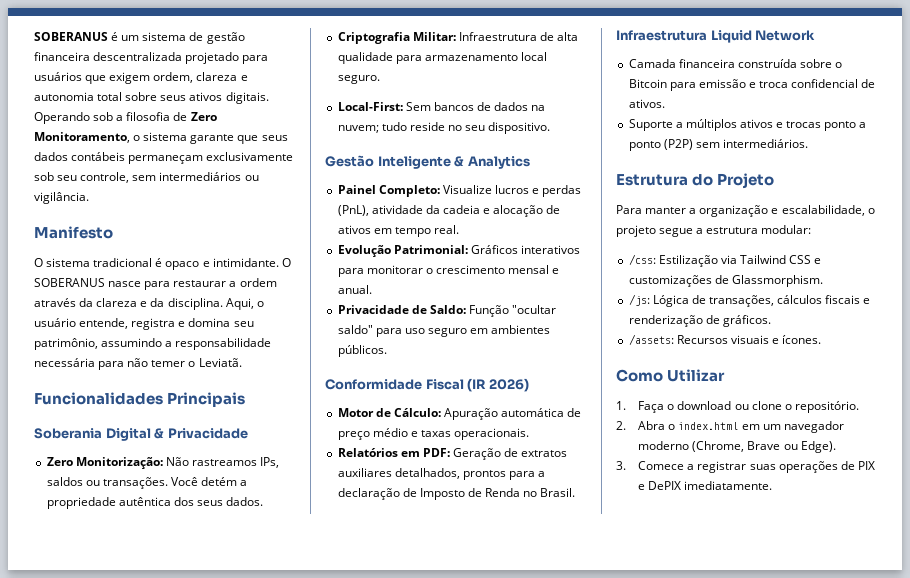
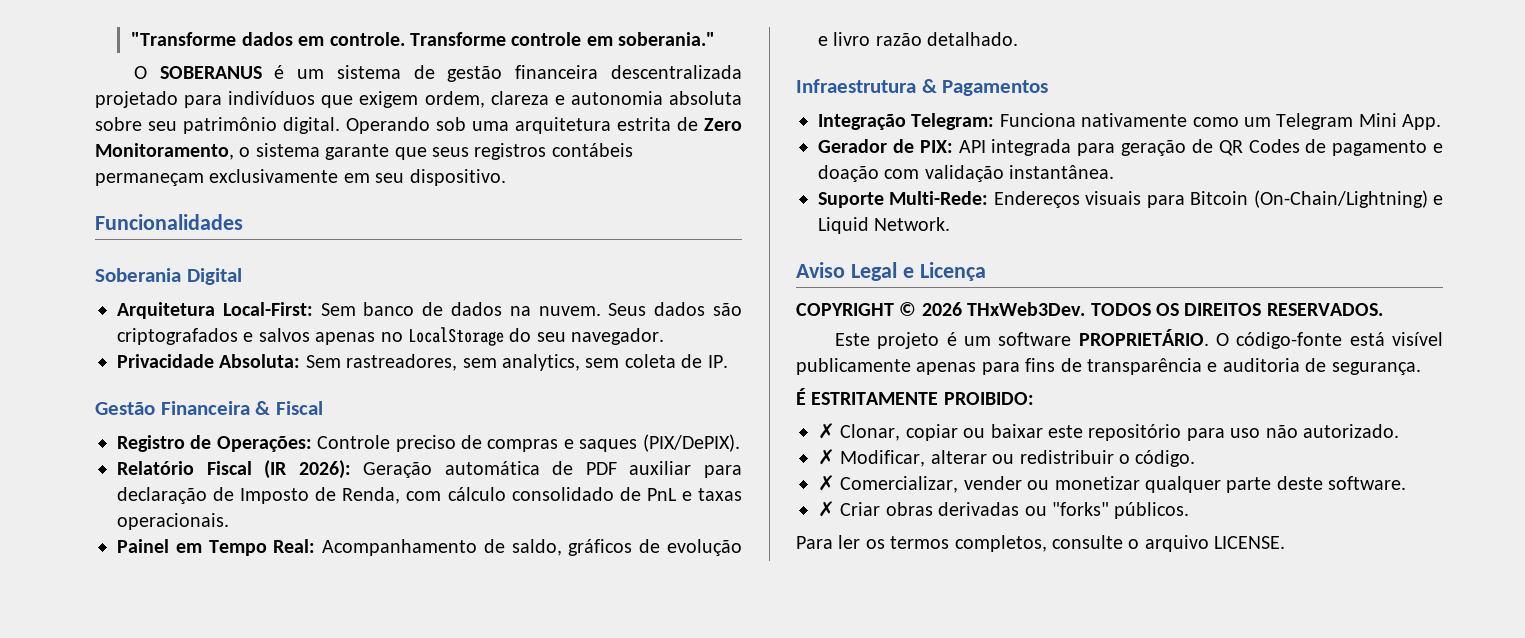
- SOBERANUS é um sistema de gestão financeira descentralizada projetado para usuários que exigem ordem, clareza e autonomia total sobre seus ativos digitais. Operando sob a filosofia de Zero Monitoramento, o sistema garante que seus dados contábeis permaneçam exclusivamente sob seu controle, sem intermediários ou vigilância.
- Manifesto
- O sistema tradicional é opaco e intimidante. O SOBERANUS nasce para restaurar a ordem através da clareza e da disciplina. Aqui, o usuário entende, registra e domina seu patrimônio, assumindo a responsabilidade necessária para não temer o Leviatã.
+ "Transforme dados em controle. Transforme controle em soberania."
+ O SOBERANUS é um sistema de gestão financeira descentralizada projetado para indivíduos que exigem ordem, clareza e autonomia absoluta sobre seu patrimônio digital. Operando sob uma arquitetura estrita de Zero Monitoramento, o sistema garante que seus registros contábeis permaneçam exclusivamente em seu dispositivo.
- Funcionalidades Principais
+ Funcionalidades
- Soberania Digital & Privacidade
- Zero Monitorização: Não rastreamos IPs, saldos ou transações. Você detém a propriedade autêntica dos seus dados.
- Criptografia Militar: Infraestrutura de alta qualidade para armazenamento local seguro.
- Local-First: Sem bancos de dados na nuvem; tudo reside no seu dispositivo.
- Gestão Inteligente & Analytics
- Painel Completo: Visualize lucros e perdas (PnL), atividade da cadeia e alocação de ativos em tempo real.
- Evolução Patrimonial: Gráficos interativos para monitorar o crescimento mensal e anual.
- Privacidade de Saldo: Função "ocultar saldo" para uso seguro em ambientes públicos.
- Conformidade Fiscal (IR 2026)
- Motor de Cálculo: Apuração automática de preço médio e taxas operacionais.
- Relatórios em PDF: Geração de extratos auxiliares detalhados, prontos para a declaração de Imposto de Renda no Brasil.
- Infraestrutura Liquid Network
- Camada financeira construída sobre o Bitcoin para emissão e troca confidencial de ativos.
- Suporte a múltiplos ativos e trocas ponto a ponto (P2P) sem intermediários.
- Estrutura do Projeto
- Para manter a organização e escalabilidade, o projeto segue a estrutura modular:
- /css: Estilização via Tailwind CSS e customizações de Glassmorphism.
- /js: Lógica de transações, cálculos fiscais e renderização de gráficos.
- /assets: Recursos visuais e ícones.
- Como Utilizar
- 1. Faça o download ou clone o repositório.
- 2. Abra o index.html em um navegador moderno (Chrome, Brave ou Edge).
- 3. Comece a registrar suas operações de PIX e DePIX imediatamente.
+ Soberania Digital
+ Arquitetura Local-First: Sem banco de dados na nuvem. Seus dados são criptografados e salvos apenas no LocalStorage do seu navegador.
+ Privacidade Absoluta: Sem rastreadores, sem analytics, sem coleta de IP.
+ Gestão Financeira & Fiscal
+ Registro de Operações: Controle preciso de compras e saques (PIX/DePIX).
+ Relatório Fiscal (IR 2026): Geração automática de PDF auxiliar para declaração de Imposto de Renda, com cálculo consolidado de PnL e taxas operacionais.
+ Painel em Tempo Real: Acompanhamento de saldo, gráficos de evolução e livro razão detalhado.
+ Infraestrutura & Pagamentos
+ Integração Telegram: Funciona nativamente como um Telegram Mini App.
+ Gerador de PIX: API integrada para geração de QR Codes de pagamento e doação com validação instantânea.
+ Suporte Multi-Rede: Endereços visuais para Bitcoin (On-Chain/Lightning) e Liquid Network.
+ Aviso Legal e Licença
+ COPYRIGHT © 2026 THxWeb3Dev. TODOS OS DIREITOS RESERVADOS.
+ Este projeto é um software PROPRIETÁRIO. O código-fonte está visível publicamente apenas para fins de transparência e auditoria de segurança.
+ É ESTRITAMENTE PROIBIDO:
+ ✗ Clonar, copiar ou baixar este repositório para uso não autorizado.
+ ✗ Modificar, alterar ou redistribuir o código.
+ ✗ Comercializar, vender ou monetizar qualquer parte deste software.
+ ✗ Criar obras derivadas ou "forks" públicos.
+ Para ler os termos completos, consulte o arquivo LICENSE.

